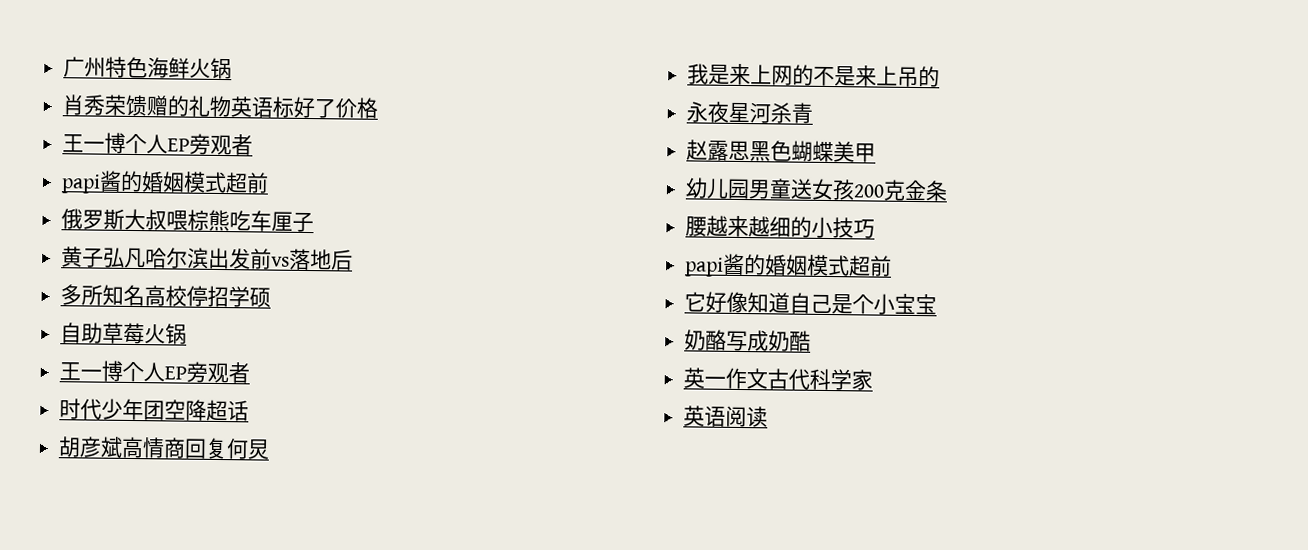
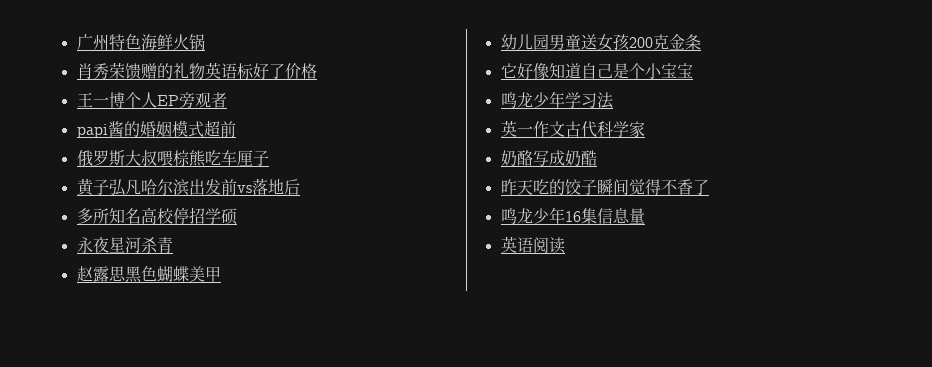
- 自助草莓火锅
- 王一博个人EP旁观者
- 时代少年团空降超话
- 胡彦斌高情商回复何炅
- 我是来上网的不是来上吊的
- 腰越来越细的小技巧
- papi酱的婚姻模式超前
- 奶酪写成奶酷
+ 鸣龙少年学习法
+ 奶酪写成奶酷
+ 昨天吃的饺子瞬间觉得不香了
+ 鸣龙少年16集信息量

